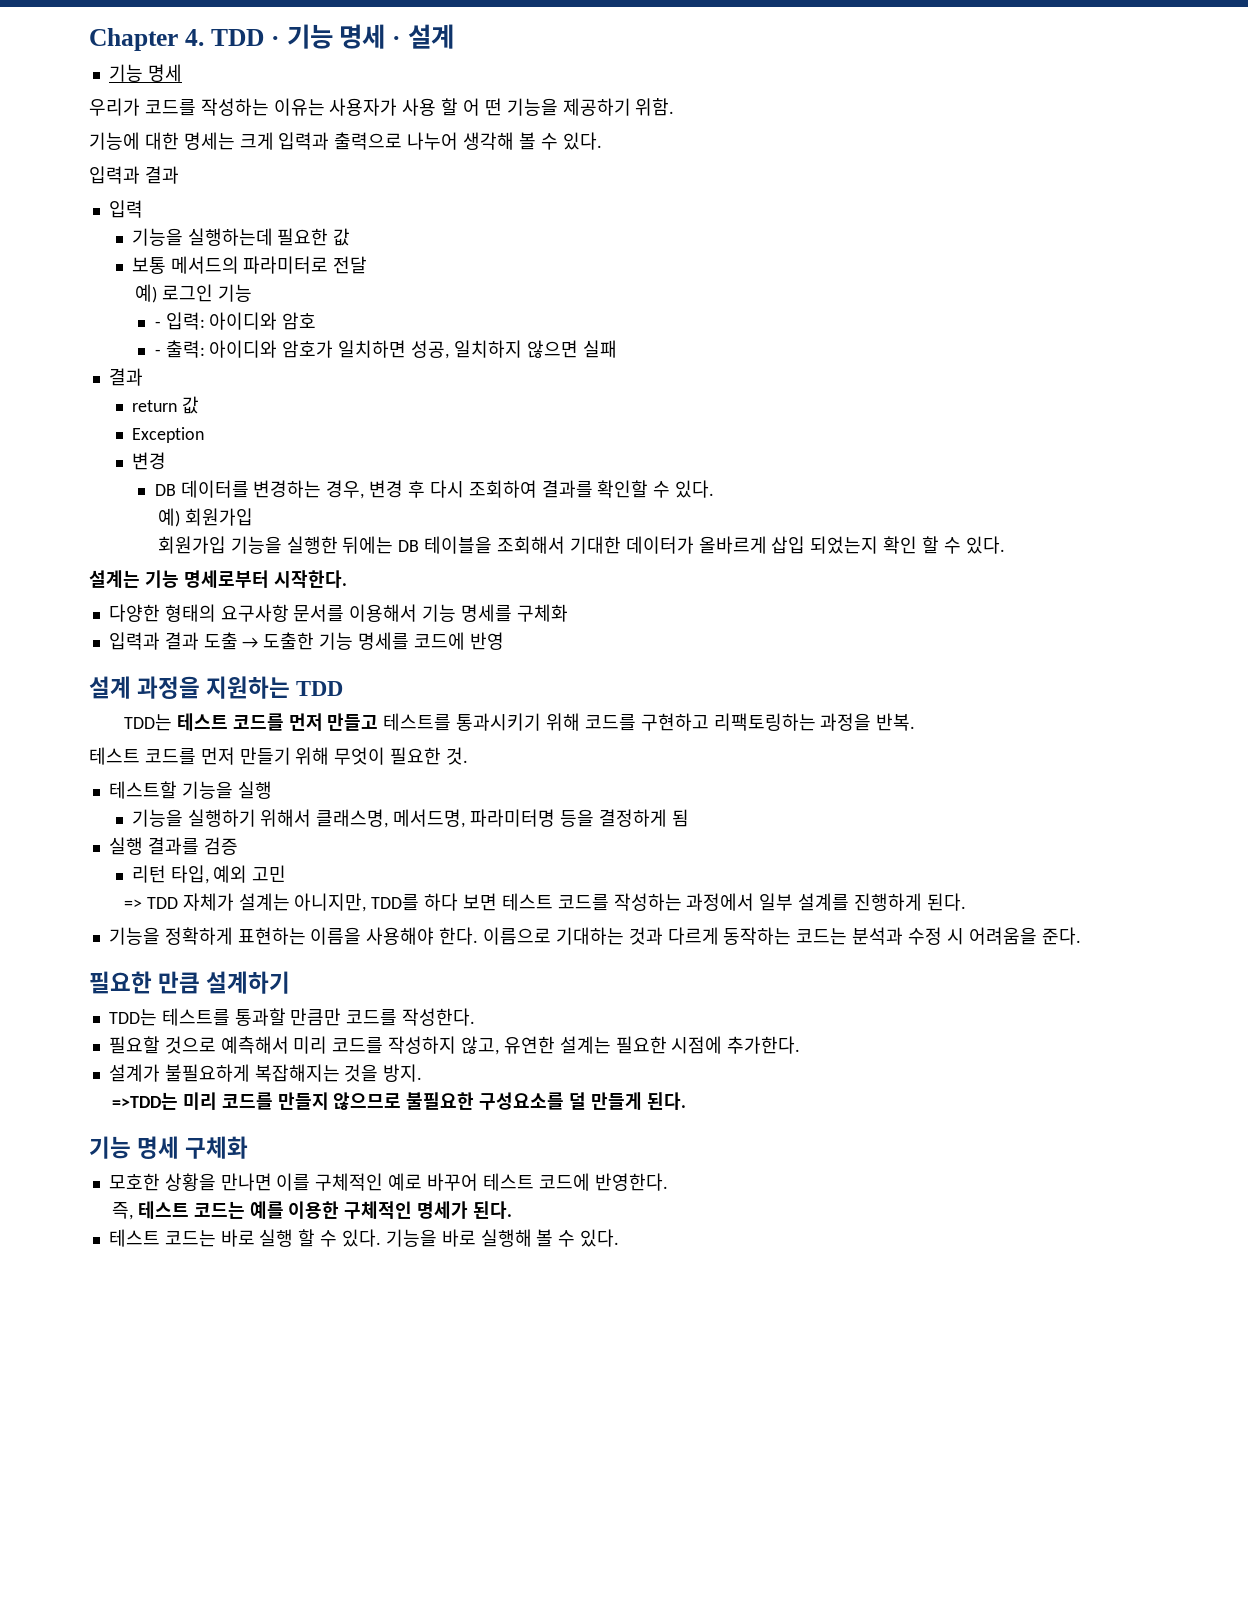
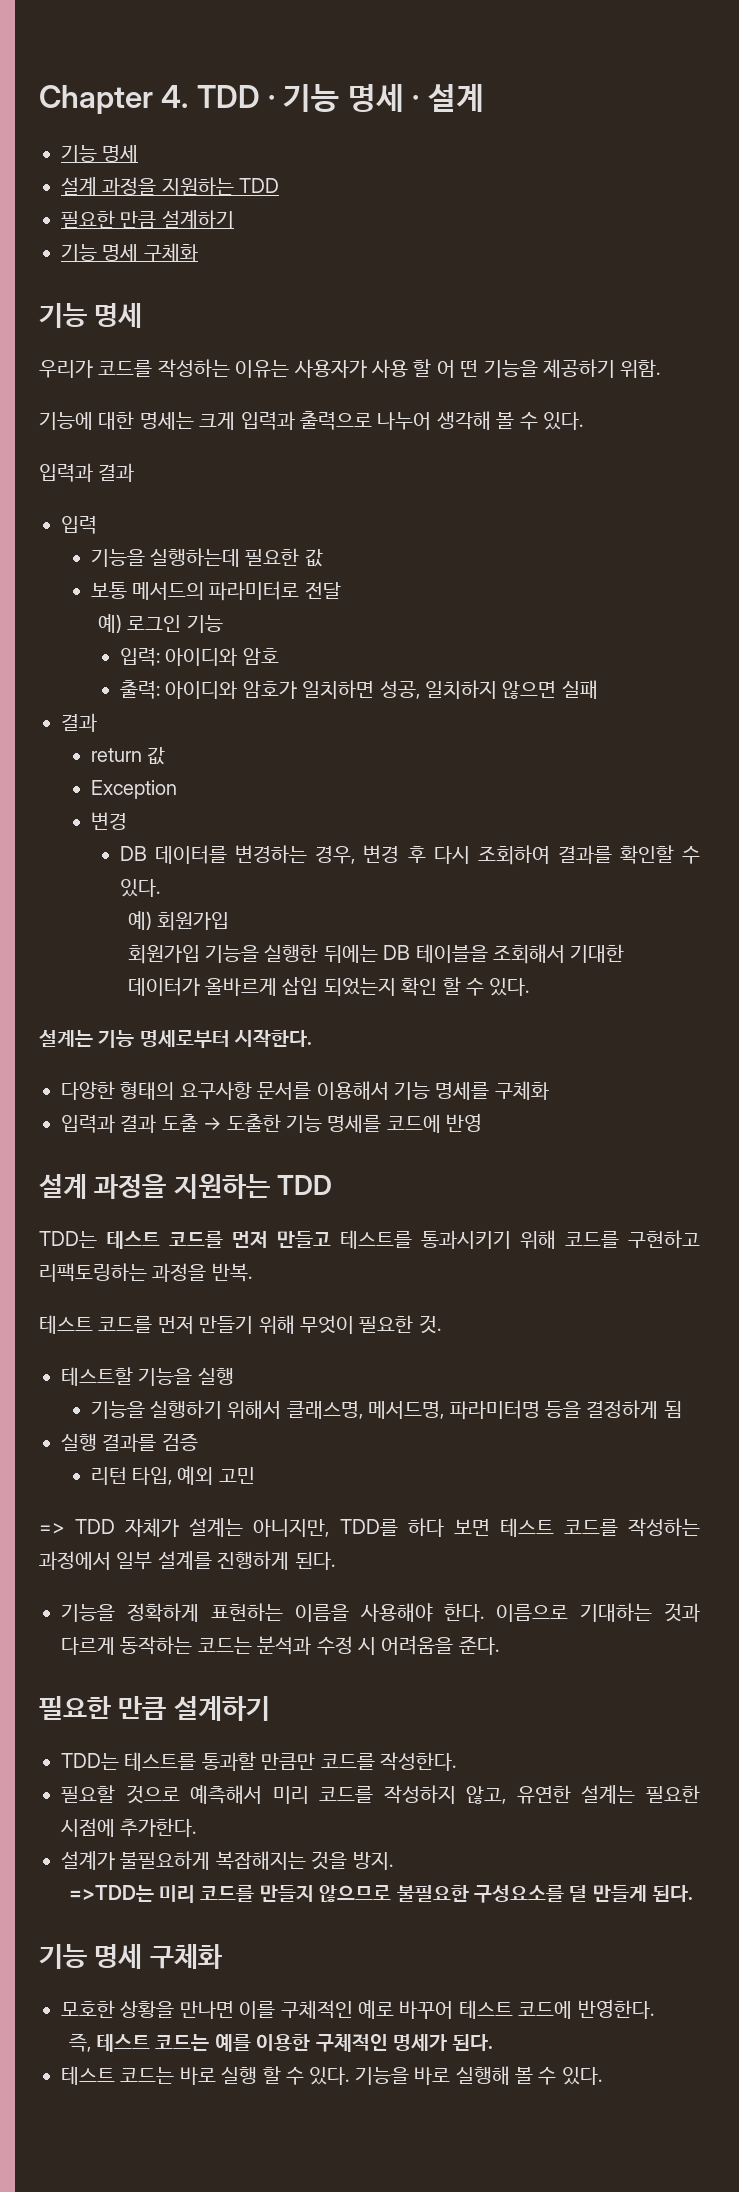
  Chapter 4. TDD · 기능 명세 · 설계
+ 기능 명세
+ 설계 과정을 지원하는 TDD
+ 필요한 만큼 설계하기
+ 기능 명세 구체화
- - 입력: 아이디와 암호
+ 입력: 아이디와 암호
- - 출력: 아이디와 암호가 일치하면 성공, 일치하지 않으면 실패
+ 출력: 아이디와 암호가 일치하면 성공, 일치하지 않으면 실패

